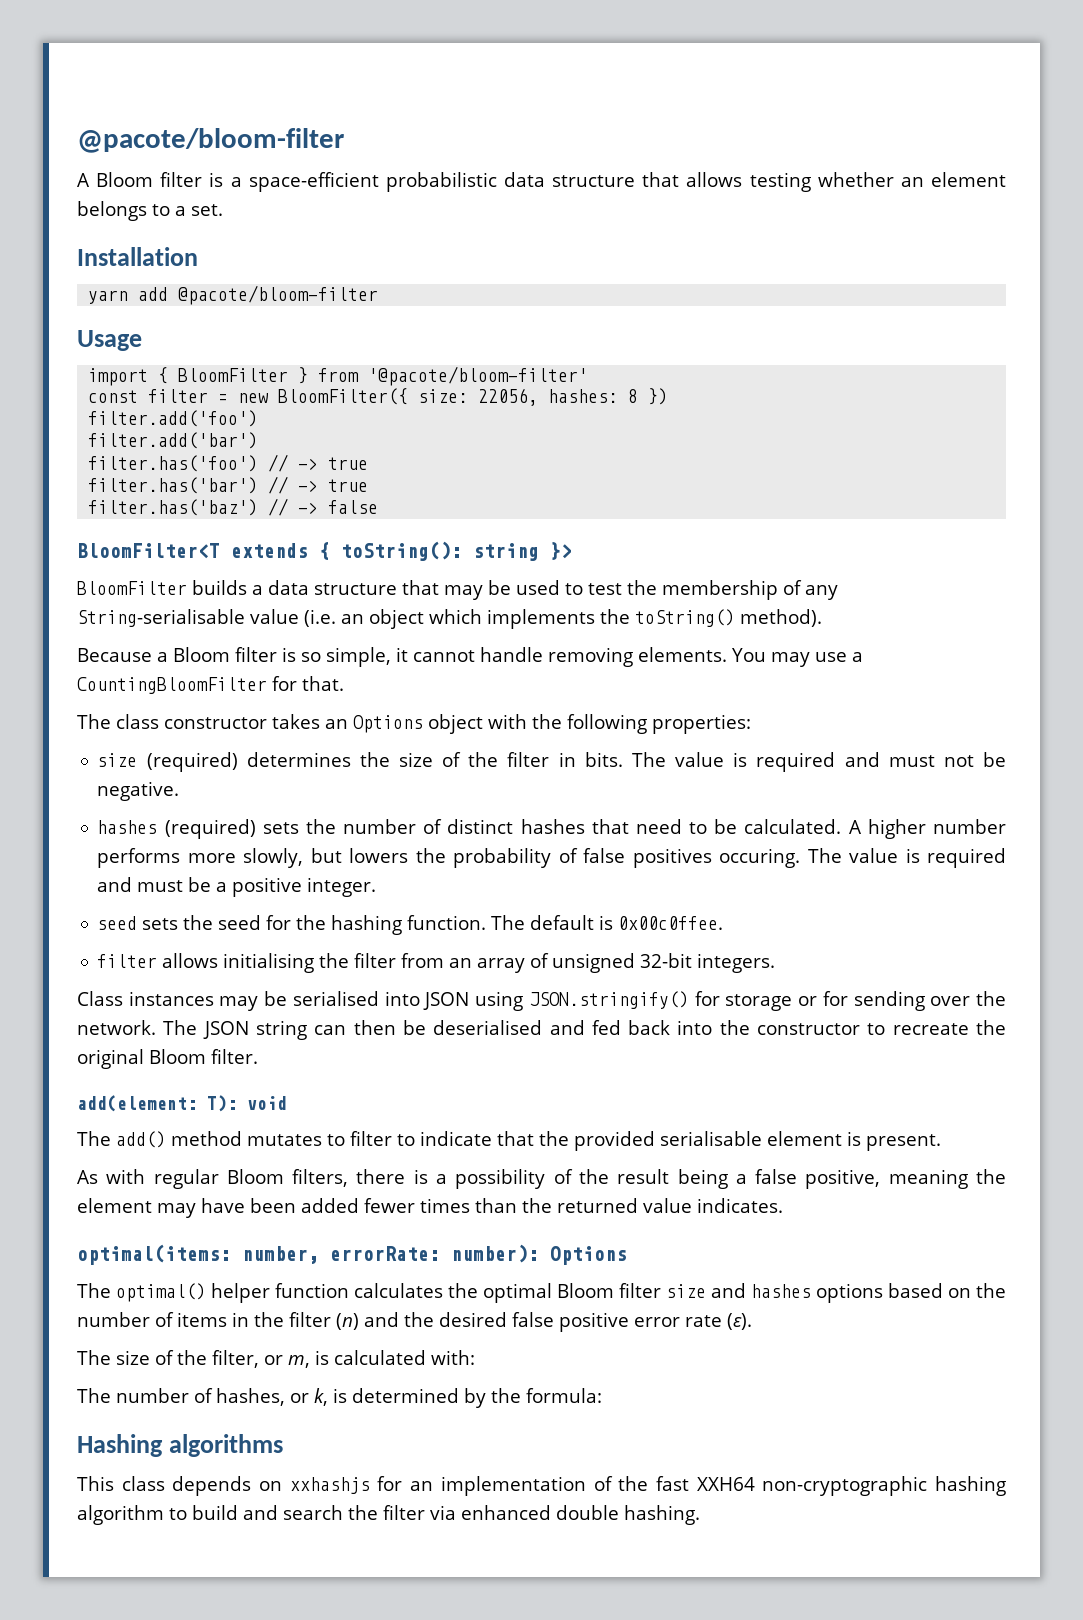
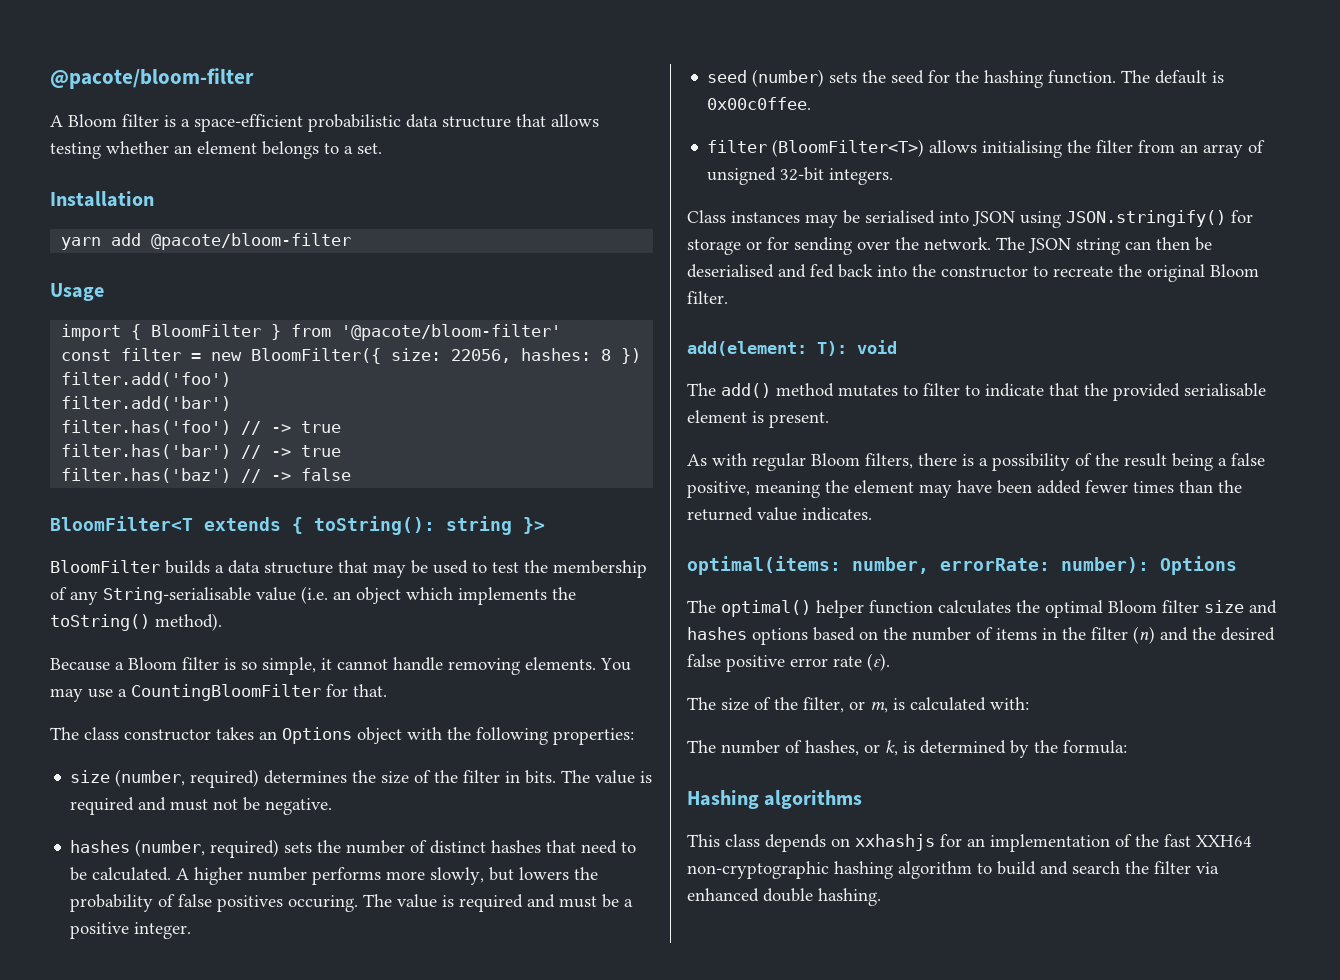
- size (required) determines the size of the filter in bits.
+ size (number, required) determines the size of the filter in bits.
- hashes (required) sets the number of distinct hashes that need to be calculated.
+ hashes (number, required) sets the number of distinct hashes that need to be calculated.
- seed sets the seed for the hashing function.
+ seed (number) sets the seed for the hashing function.
- filter allows initialising the filter from an array of unsigned 32-bit integers.
+ filter (BloomFilter<T>) allows initialising the filter from an array of unsigned 32-bit integers.

